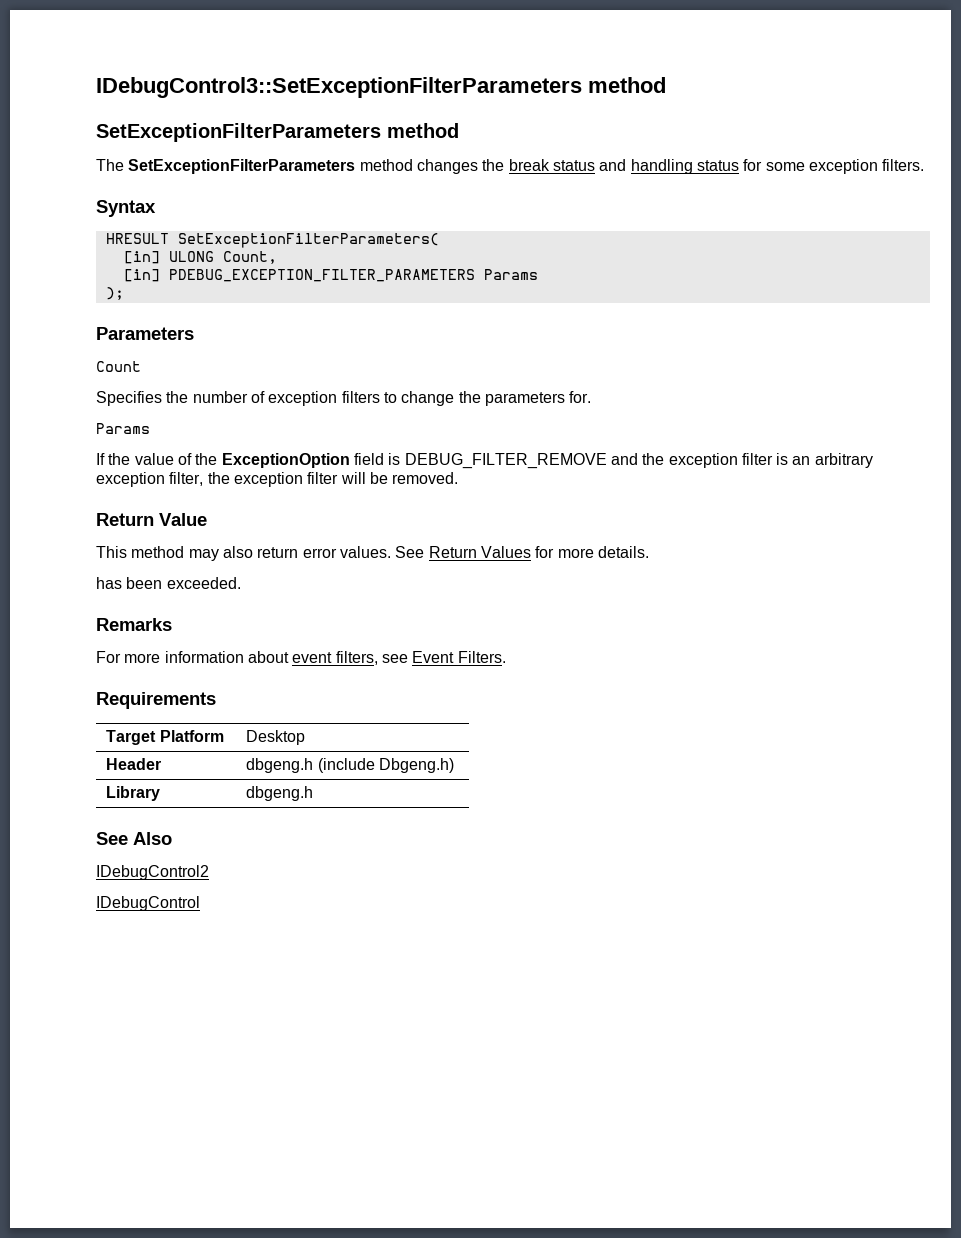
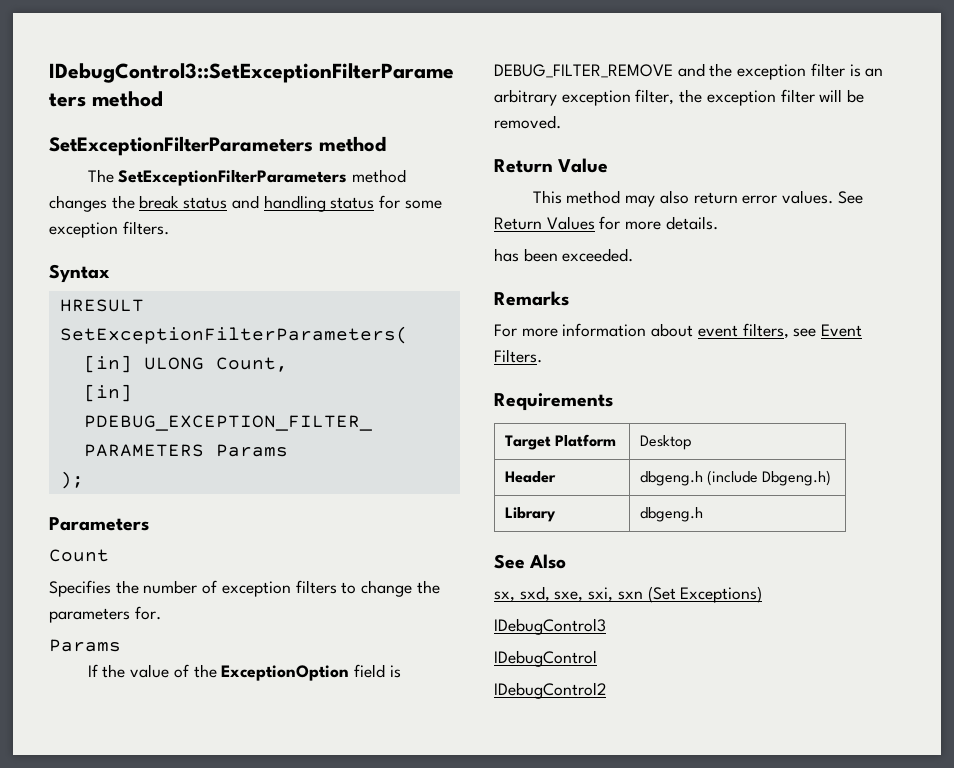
- IDebugControl2
+ sx, sxd, sxe, sxi, sxn (Set Exceptions)
+ IDebugControl3
+ IDebugControl2

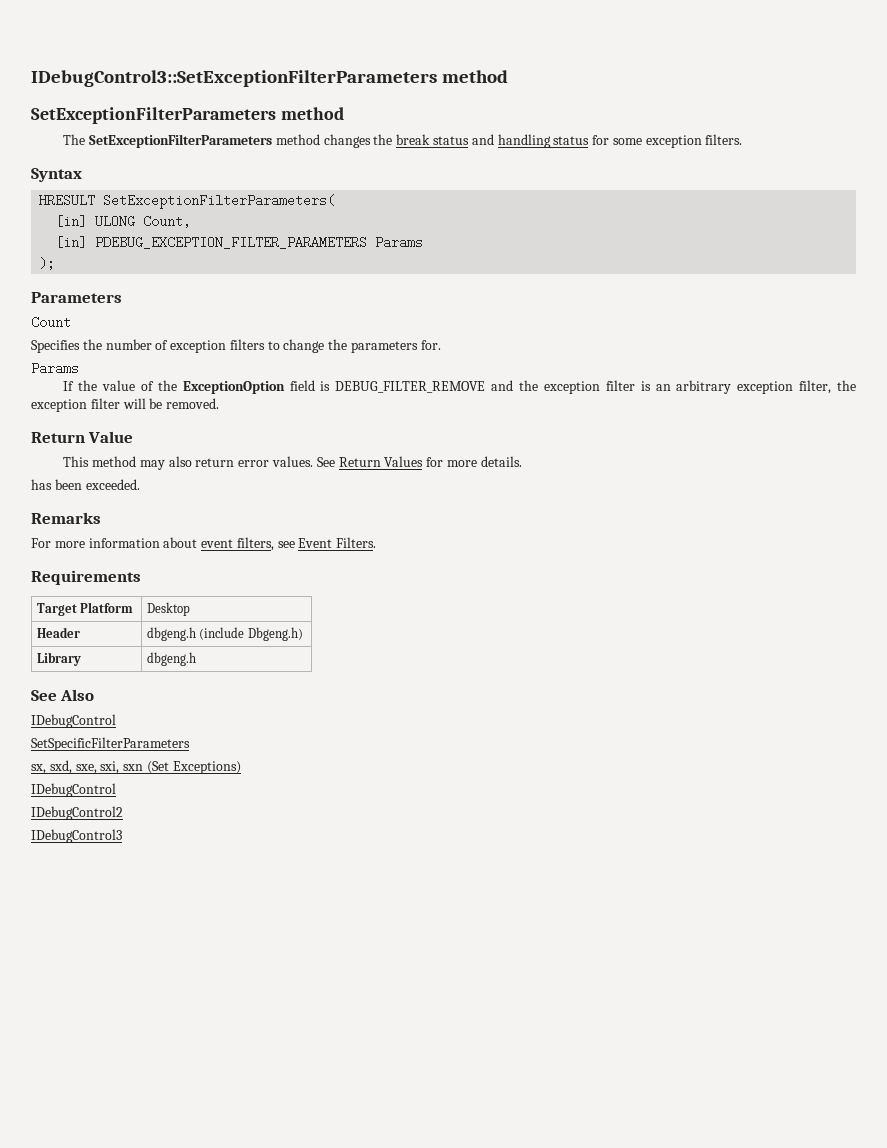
  See Also
+ IDebugControl
+ SetSpecificFilterParameters
- IDebugControl3
+ IDebugControl3

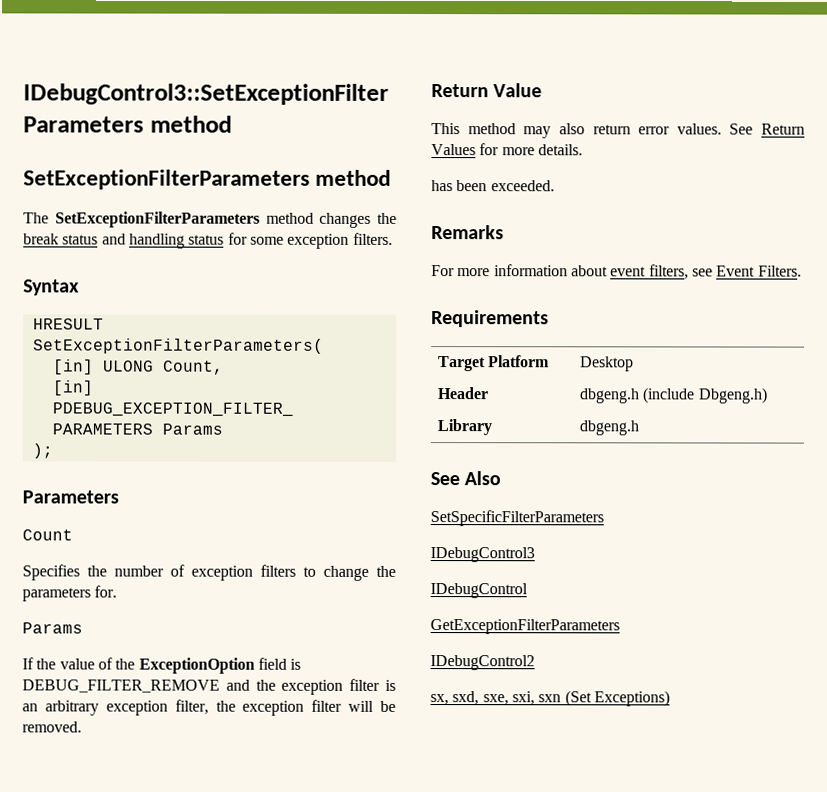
  See Also
+ SetSpecificFilterParameters
+ IDebugControl3
  IDebugControl
- SetSpecificFilterParameters
+ GetExceptionFilterParameters
+ IDebugControl2
  sx, sxd, sxe, sxi, sxn (Set Exceptions)
- IDebugControl
- IDebugControl2
- IDebugControl3

